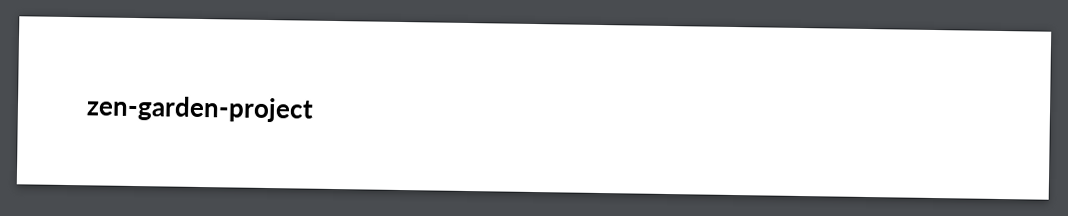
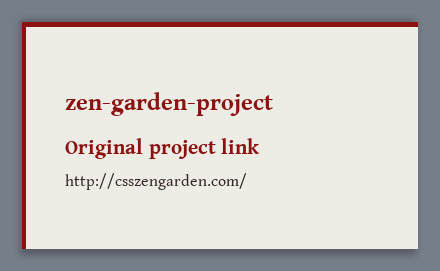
+ Original project link
+ http://csszengarden.com/

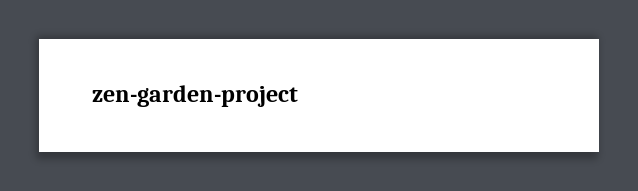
- Original project link
- http://csszengarden.com/

